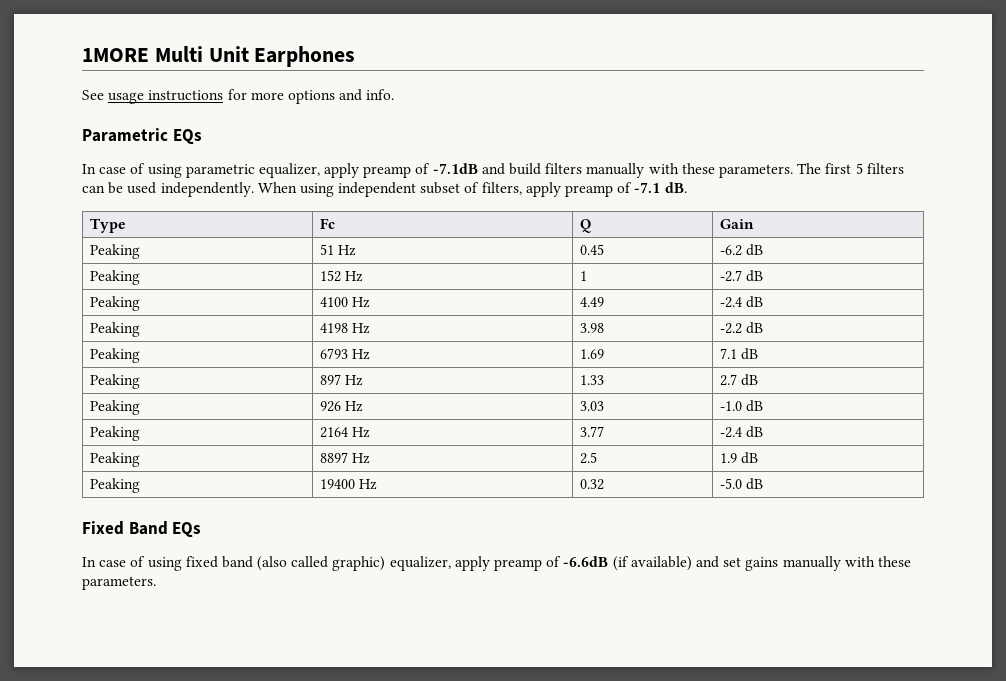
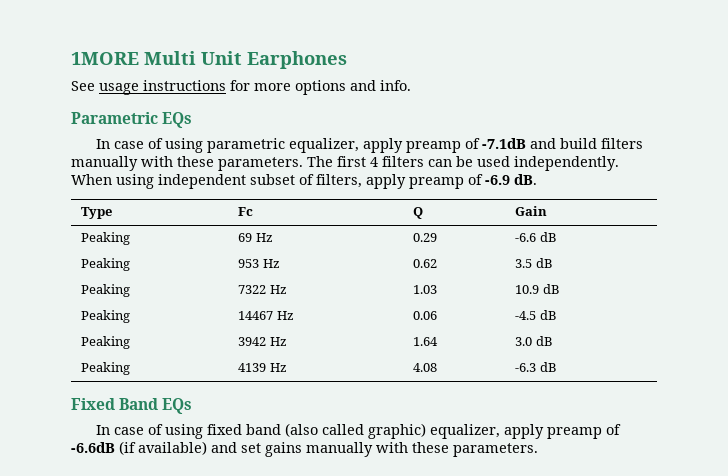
- The first 5 filters can be used independently.
+ The first 4 filters can be used independently.
- When using independent subset of filters, apply preamp of -7.1 dB.
+ When using independent subset of filters, apply preamp of -6.9 dB.
- Peaking | 51 Hz | 0.45 | -6.2 dB
- Peaking | 152 Hz | 1 | -2.7 dB
- Peaking | 4100 Hz | 4.49 | -2.4 dB
- Peaking | 4198 Hz | 3.98 | -2.2 dB
- Peaking | 6793 Hz | 1.69 | 7.1 dB
- Peaking | 897 Hz | 1.33 | 2.7 dB
- Peaking | 926 Hz | 3.03 | -1.0 dB
- Peaking | 2164 Hz | 3.77 | -2.4 dB
- Peaking | 8897 Hz | 2.5 | 1.9 dB
- Peaking | 19400 Hz | 0.32 | -5.0 dB
+ Peaking | 69 Hz | 0.29 | -6.6 dB
+ Peaking | 953 Hz | 0.62 | 3.5 dB
+ Peaking | 7322 Hz | 1.03 | 10.9 dB
+ Peaking | 14467 Hz | 0.06 | -4.5 dB
+ Peaking | 3942 Hz | 1.64 | 3.0 dB
+ Peaking | 4139 Hz | 4.08 | -6.3 dB

